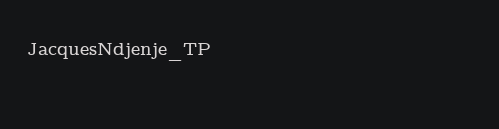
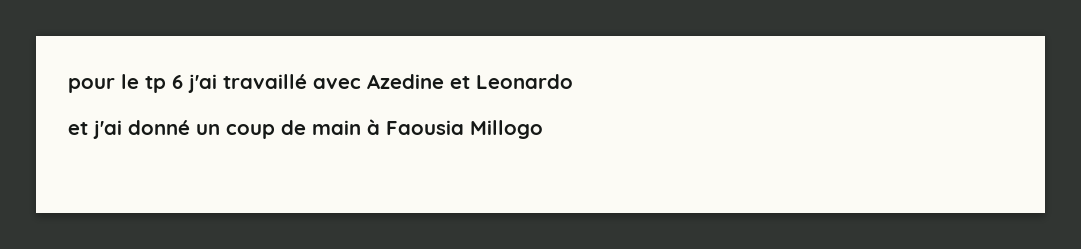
- JacquesNdjenje_TP
+ pour le tp 6 j'ai travaillé avec Azedine et Leonardo
+ et j'ai donné un coup de main à Faousia Millogo

